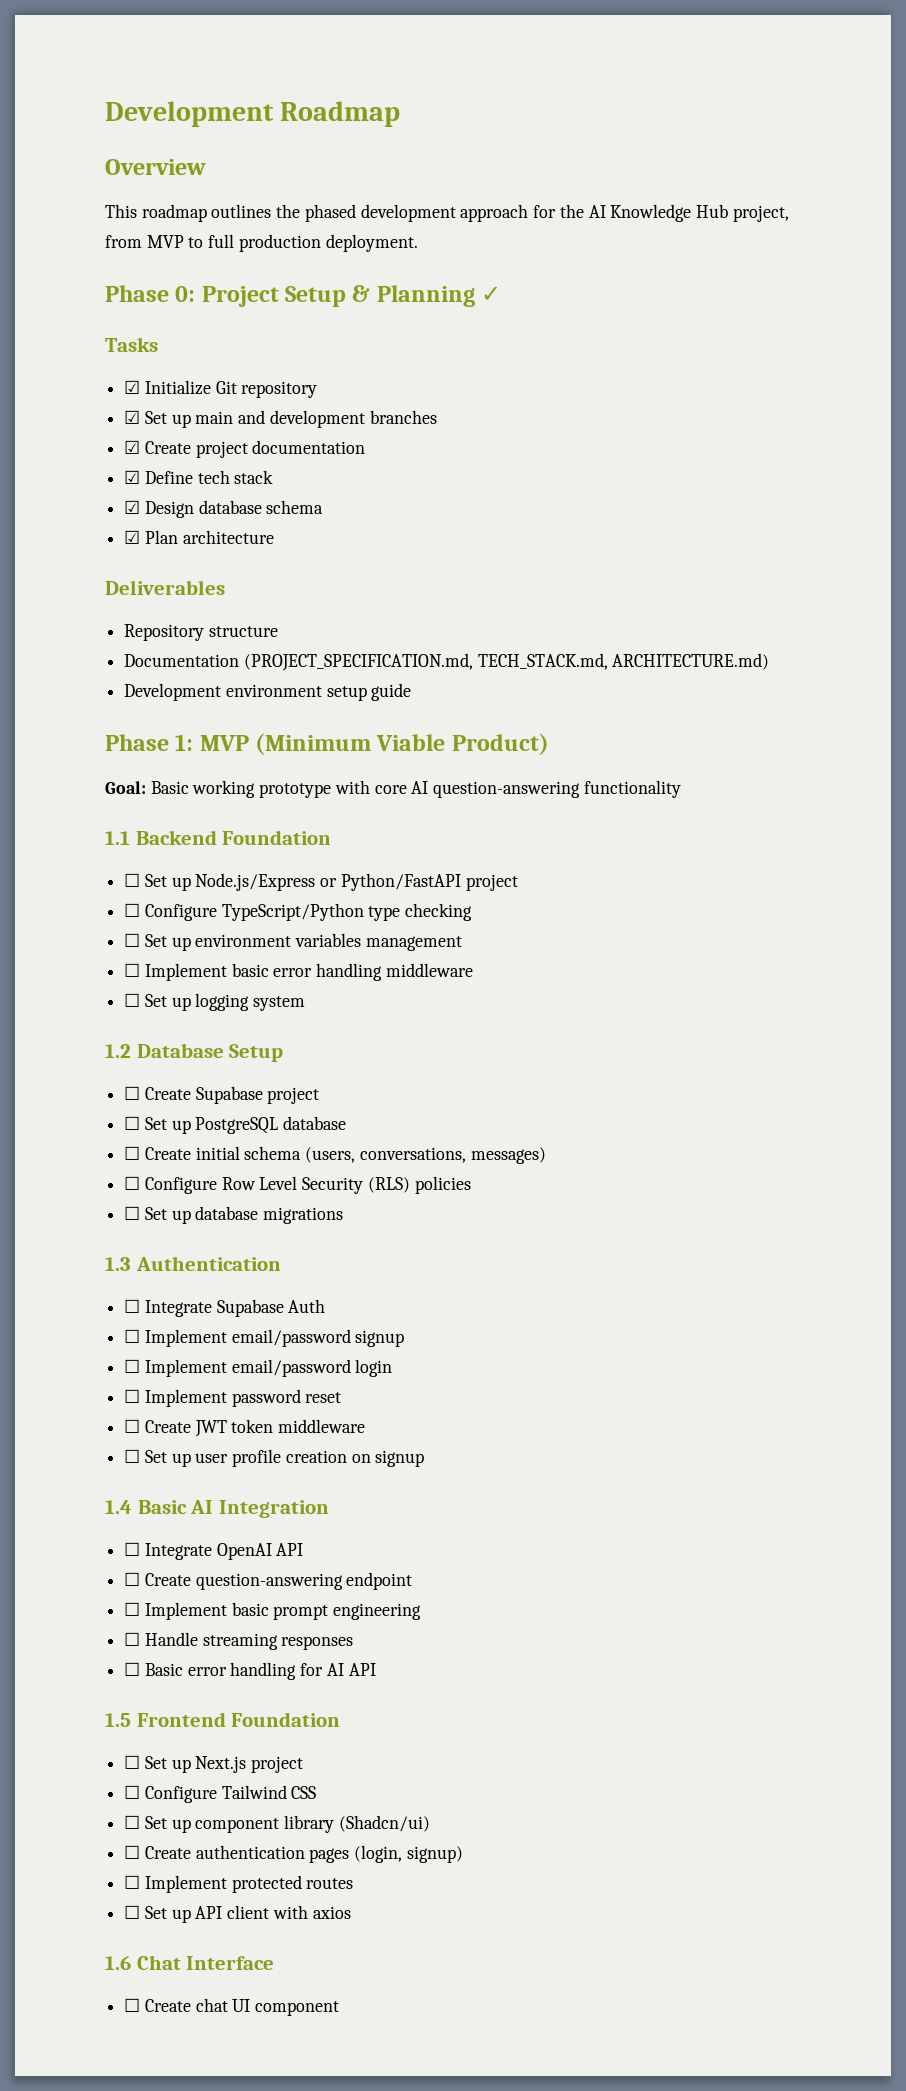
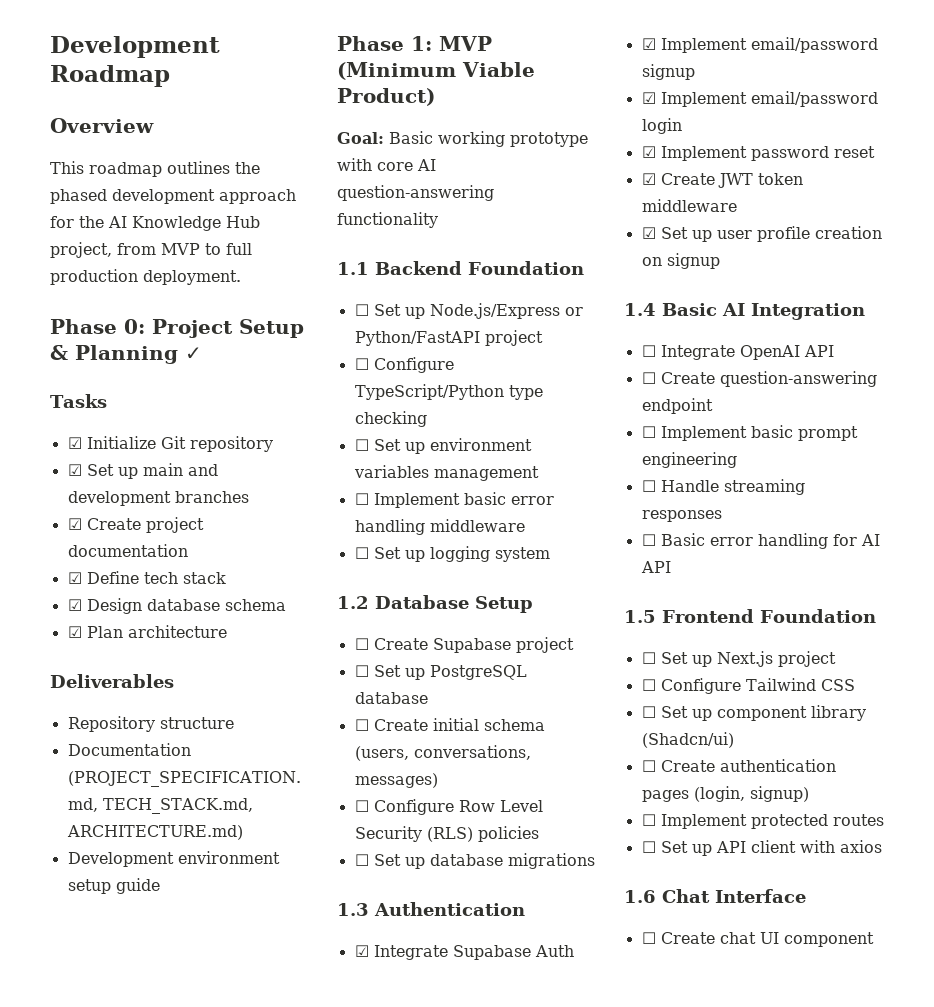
- ☐ Integrate Supabase Auth
+ ☑ Integrate Supabase Auth
- ☐ Implement email/password signup
+ ☑ Implement email/password signup
- ☐ Implement email/password login
+ ☑ Implement email/password login
- ☐ Implement password reset
+ ☑ Implement password reset
- ☐ Create JWT token middleware
+ ☑ Create JWT token middleware
- ☐ Set up user profile creation on signup
+ ☑ Set up user profile creation on signup

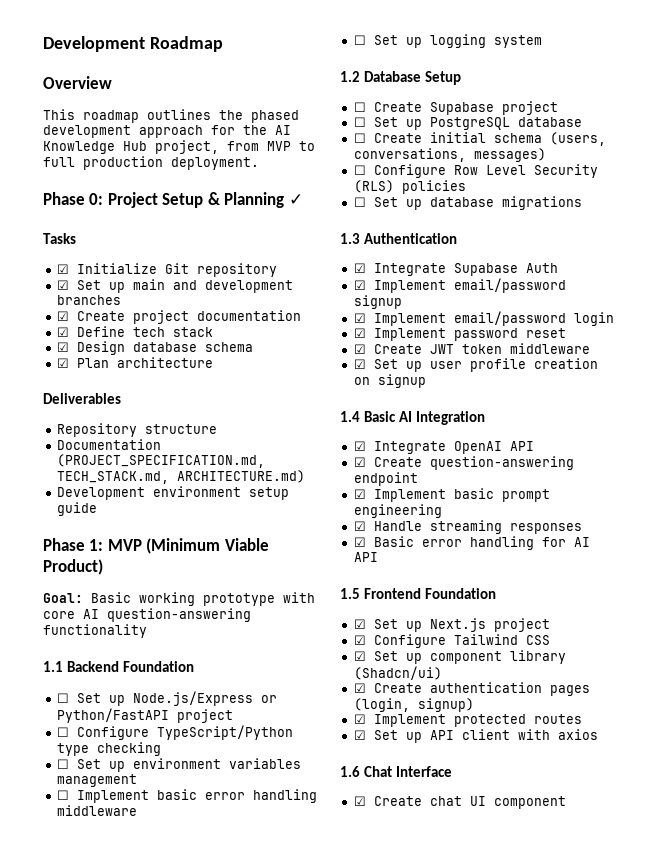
- ☐ Integrate OpenAI API
+ ☑ Integrate OpenAI API
- ☐ Create question-answering endpoint
+ ☑ Create question-answering endpoint
- ☐ Implement basic prompt engineering
+ ☑ Implement basic prompt engineering
- ☐ Handle streaming responses
+ ☑ Handle streaming responses
- ☐ Basic error handling for AI API
+ ☑ Basic error handling for AI API
- ☐ Set up Next.js project
+ ☑ Set up Next.js project
- ☐ Configure Tailwind CSS
+ ☑ Configure Tailwind CSS
- ☐ Set up component library (Shadcn/ui)
+ ☑ Set up component library (Shadcn/ui)
- ☐ Create authentication pages (login, signup)
+ ☑ Create authentication pages (login, signup)
- ☐ Implement protected routes
+ ☑ Implement protected routes
- ☐ Set up API client with axios
+ ☑ Set up API client with axios
- ☐ Create chat UI component
+ ☑ Create chat UI component

